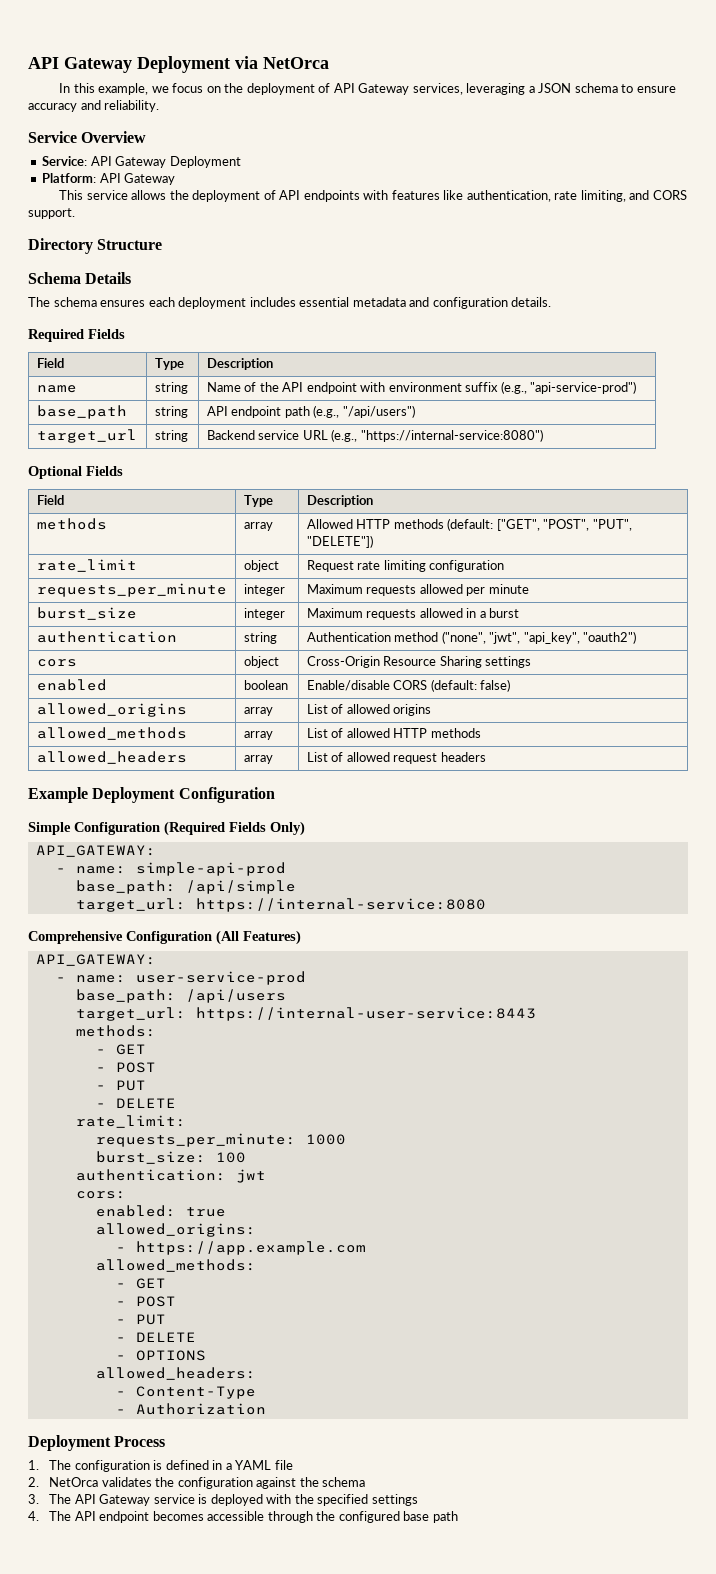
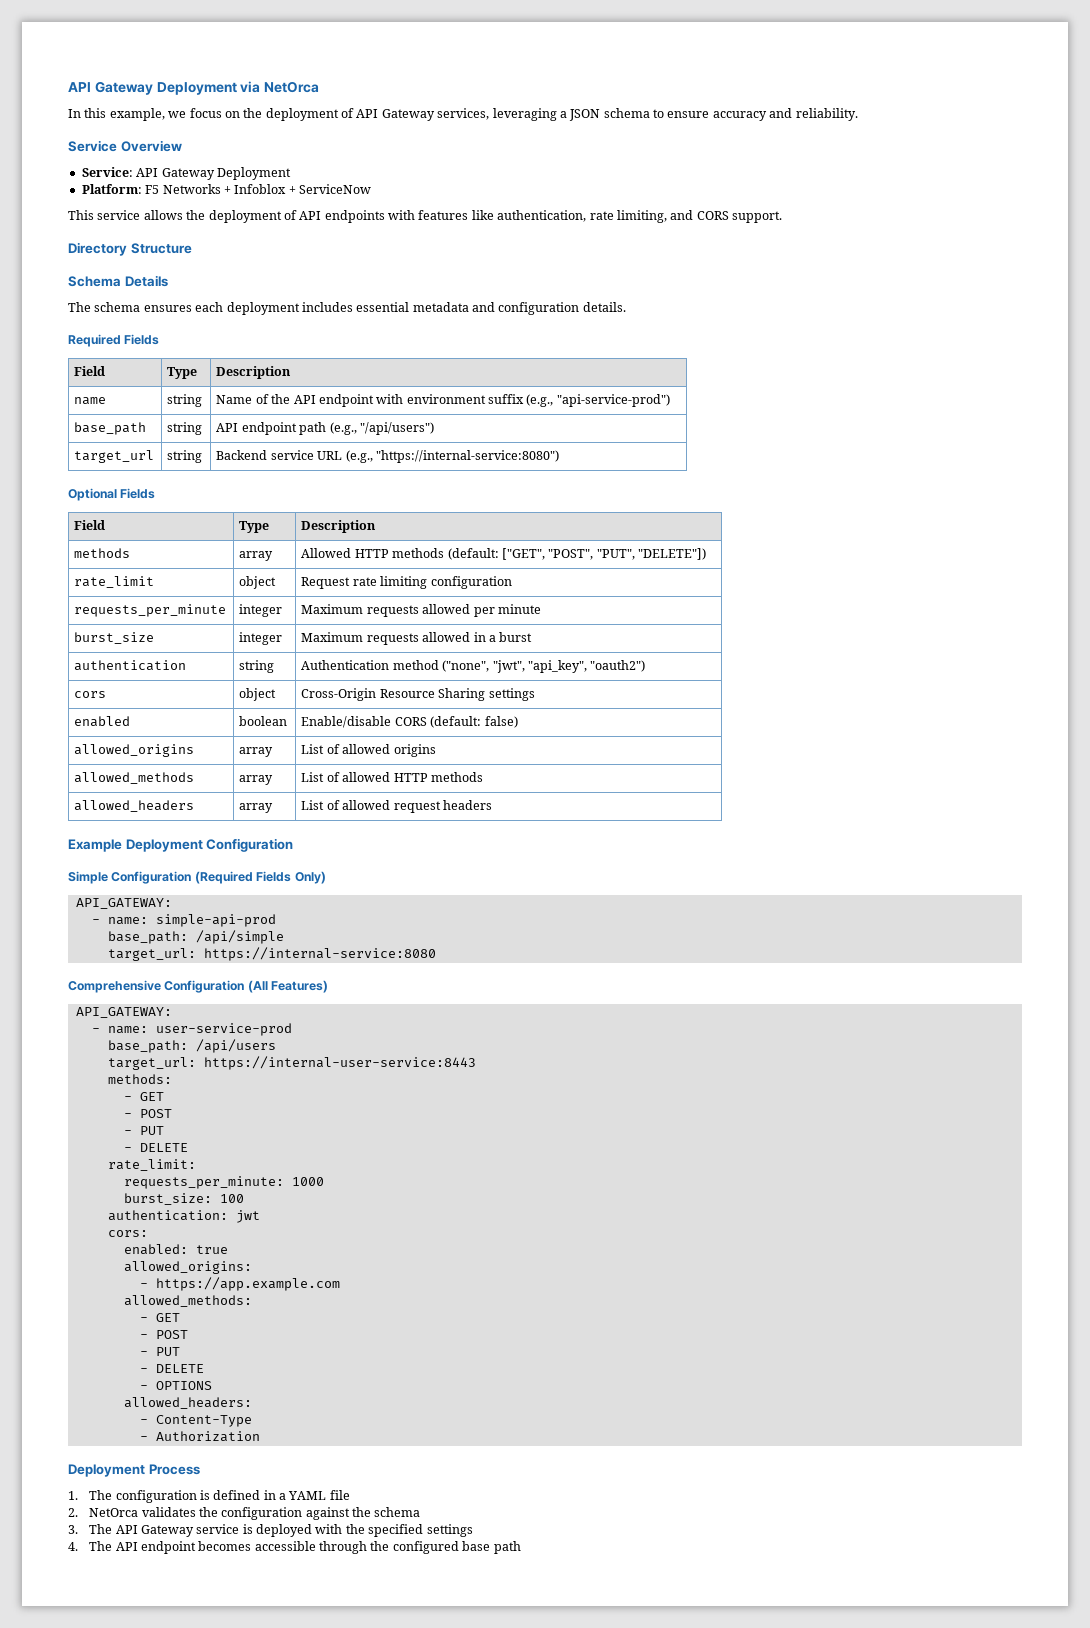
- Platform: API Gateway
+ Platform: F5 Networks + Infoblox + ServiceNow

